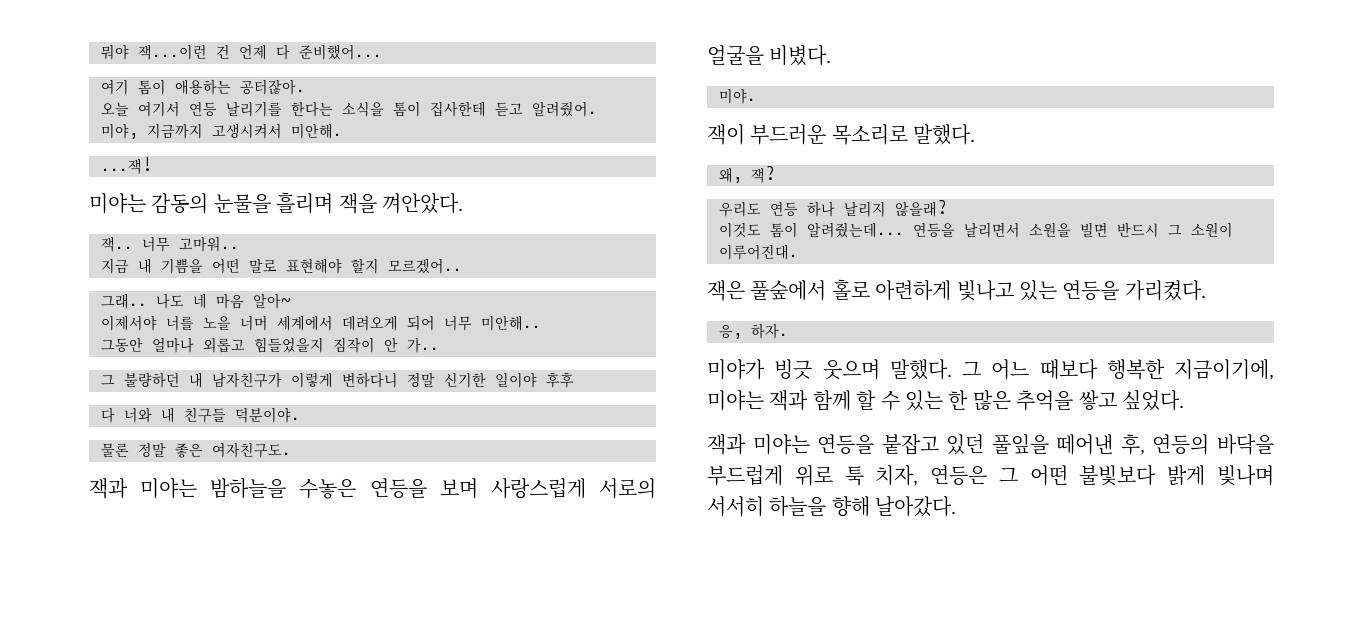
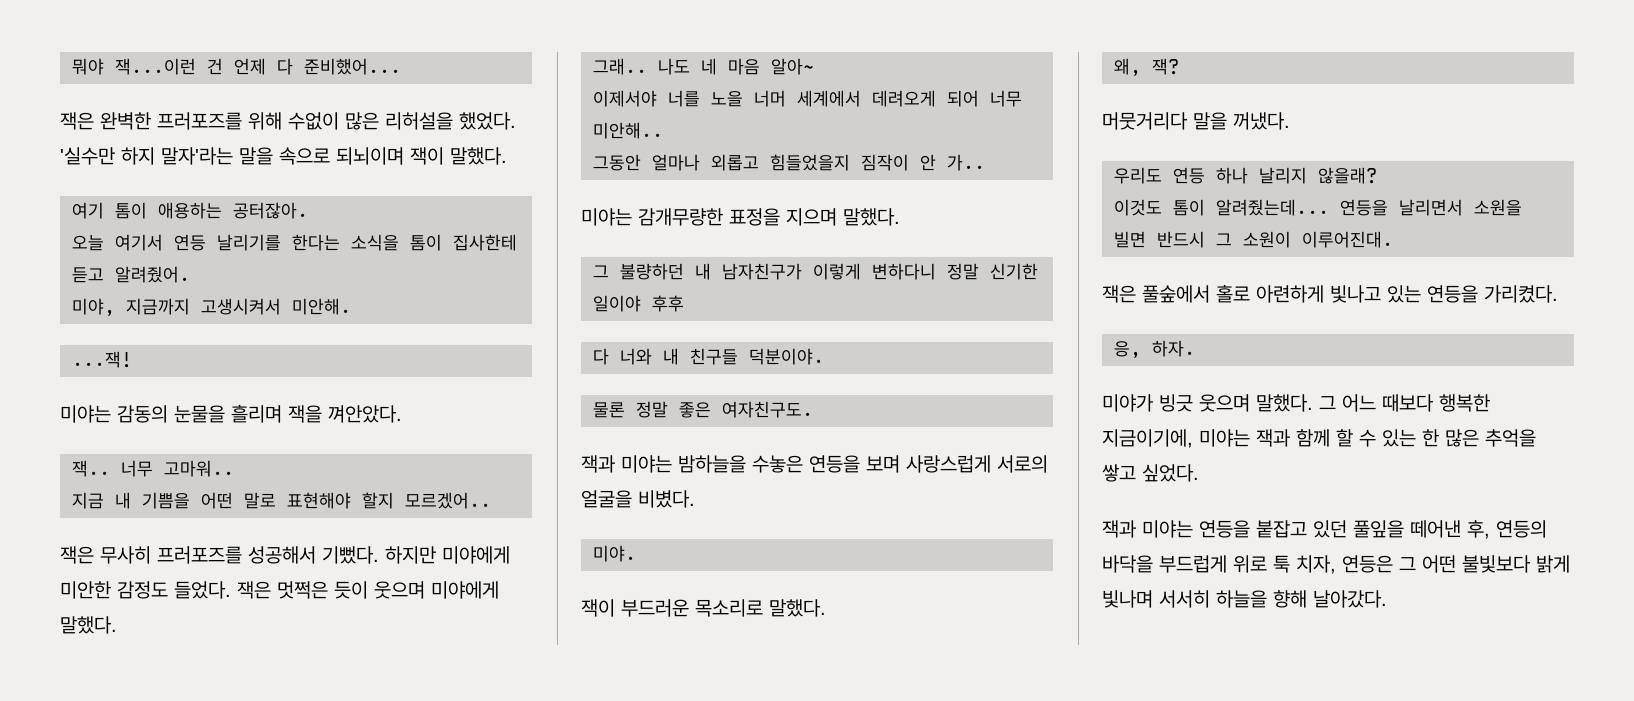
+ 잭은 완벽한 프러포즈를 위해 수없이 많은 리허설을 했었다. '실수만 하지 말자'라는 말을 속으로 되뇌이며 잭이 말했다.
+ 잭은 무사히 프러포즈를 성공해서 기뻤다. 하지만 미야에게 미안한 감정도 들었다. 잭은 멋쩍은 듯이 웃으며 미야에게 말했다.
+ 미야는 감개무량한 표정을 지으며 말했다.
+ 머뭇거리다 말을 꺼냈다.

